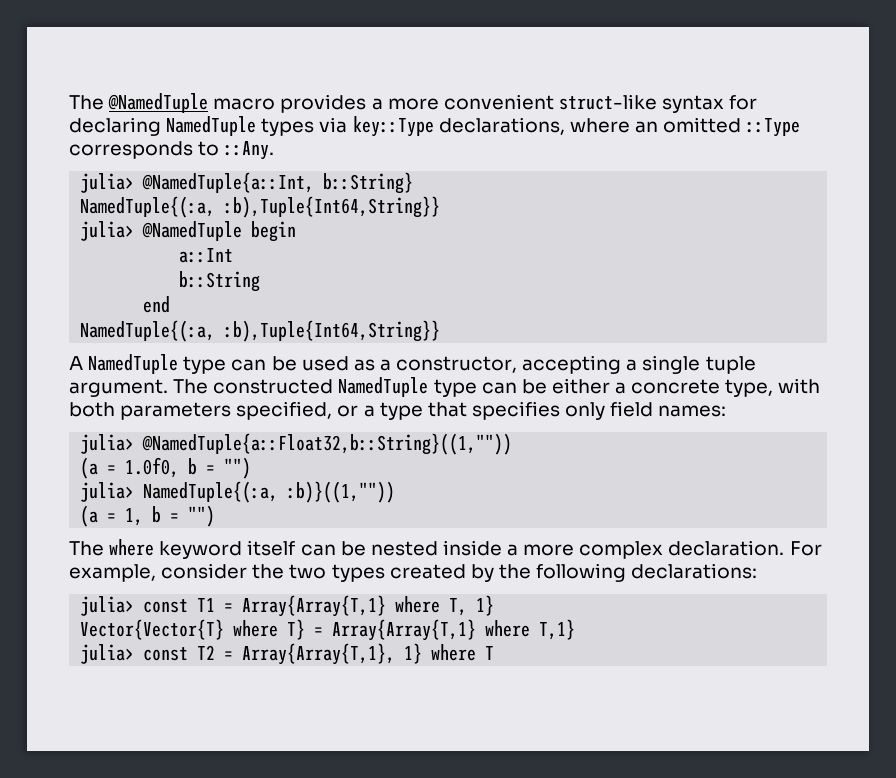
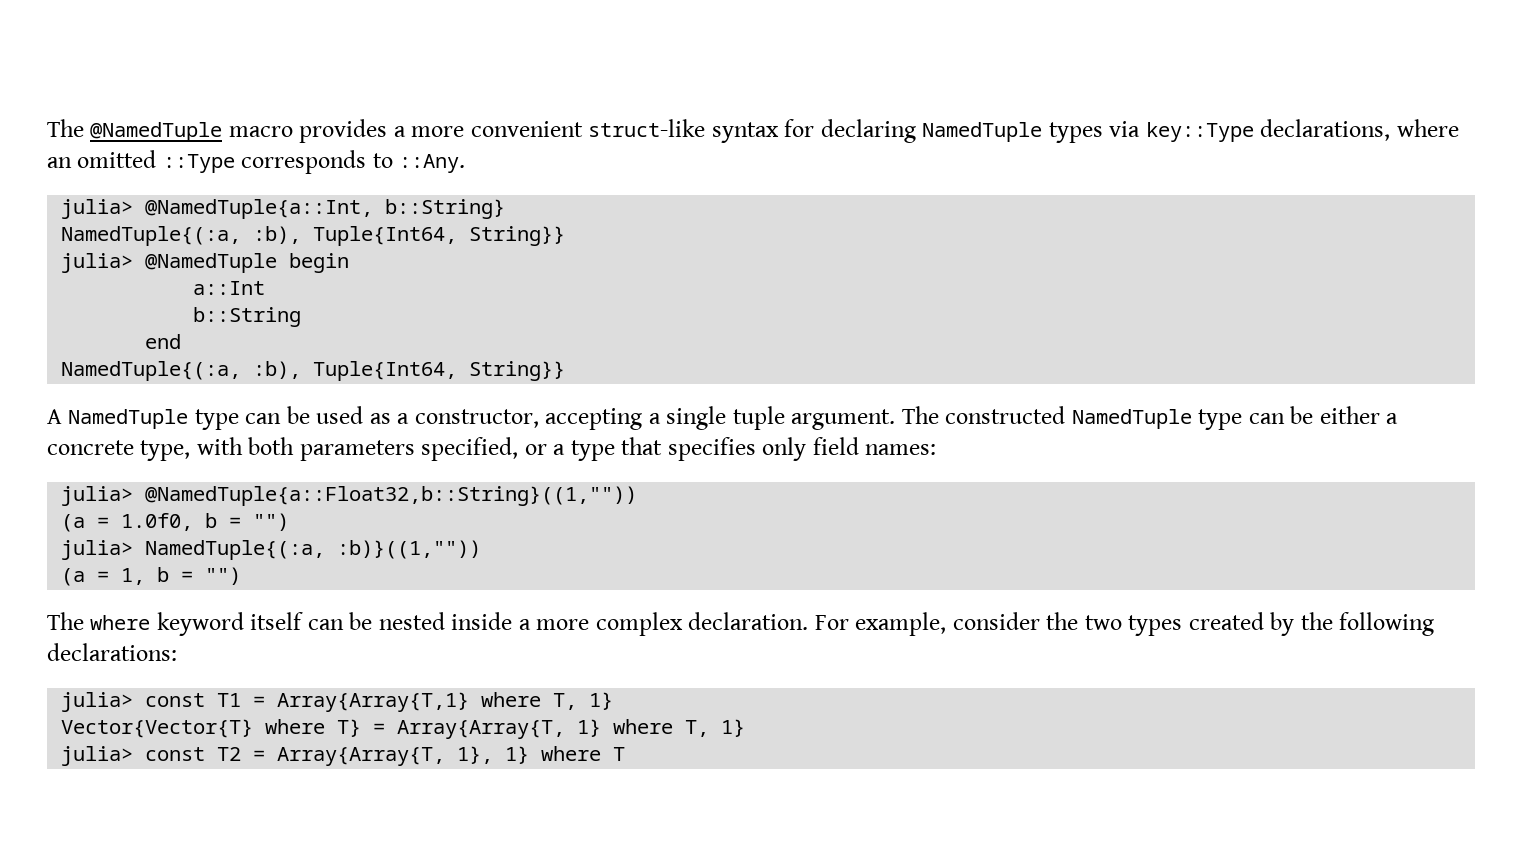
  julia> @NamedTuple{a::Int, b::String}
- NamedTuple{(:a, :b),Tuple{Int64,String}}
+ NamedTuple{(:a, :b), Tuple{Int64, String}}
  end
- NamedTuple{(:a, :b),Tuple{Int64,String}}
+ NamedTuple{(:a, :b), Tuple{Int64, String}}
- Vector{Vector{T} where T} = Array{Array{T,1} where T,1}
+ Vector{Vector{T} where T} = Array{Array{T, 1} where T, 1}
- julia> const T2 = Array{Array{T,1}, 1} where T
+ julia> const T2 = Array{Array{T, 1}, 1} where T

